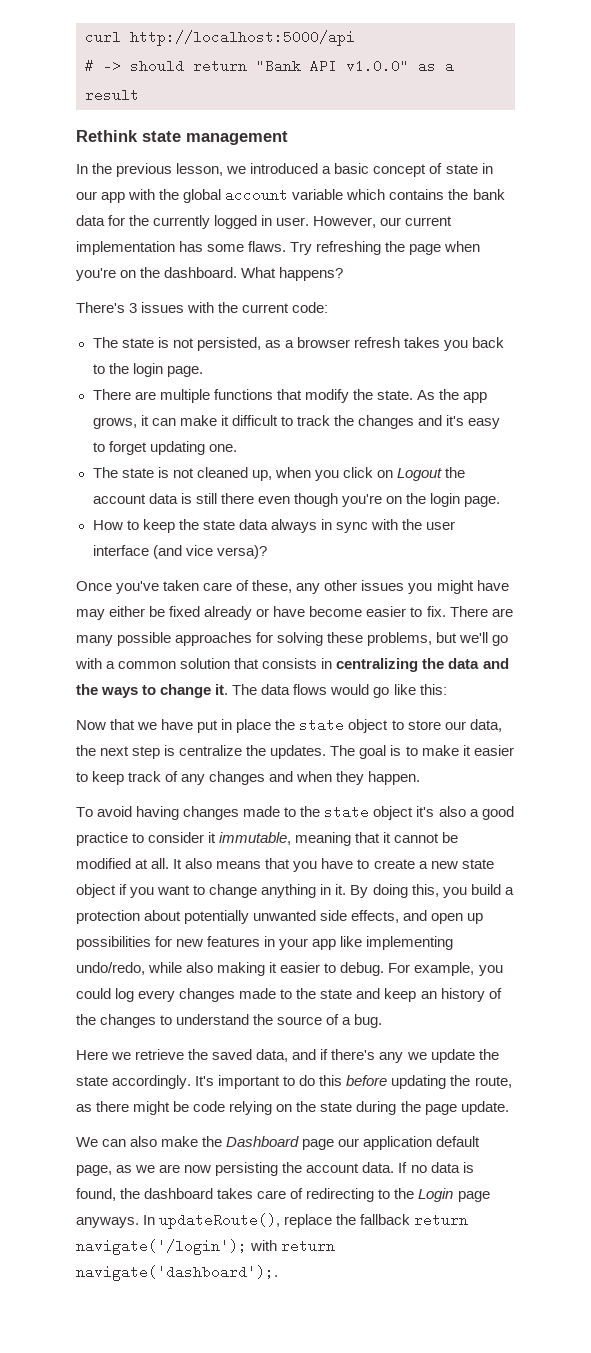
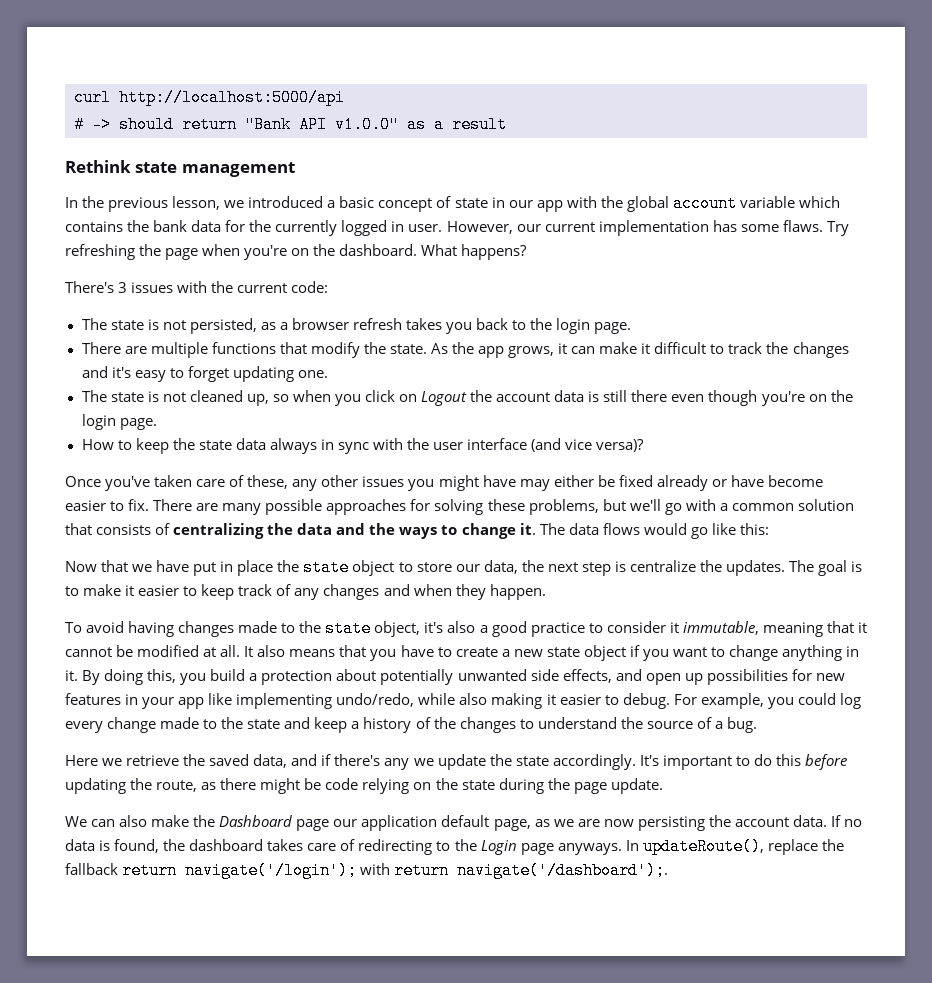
- The state is not cleaned up, when you click on Logout the account data is still there even though you're on the login page.
+ The state is not cleaned up, so when you click on Logout the account data is still there even though you're on the login page.
- There are many possible approaches for solving these problems, but we'll go with a common solution that consists in centralizing the data and the ways to change it.
+ There are many possible approaches for solving these problems, but we'll go with a common solution that consists of centralizing the data and the ways to change it.
- To avoid having changes made to the state object it's also a good practice to consider it immutable, meaning that it cannot be modified at all.
+ To avoid having changes made to the state object, it's also a good practice to consider it immutable, meaning that it cannot be modified at all.
- For example, you could log every changes made to the state and keep an history of the changes to understand the source of a bug.
+ For example, you could log every change made to the state and keep a history of the changes to understand the source of a bug.
- In updateRoute(), replace the fallback return navigate('/login'); with return navigate('dashboard');.
+ In updateRoute(), replace the fallback return navigate('/login'); with return navigate('/dashboard');.

